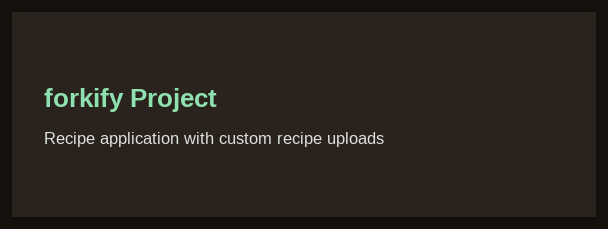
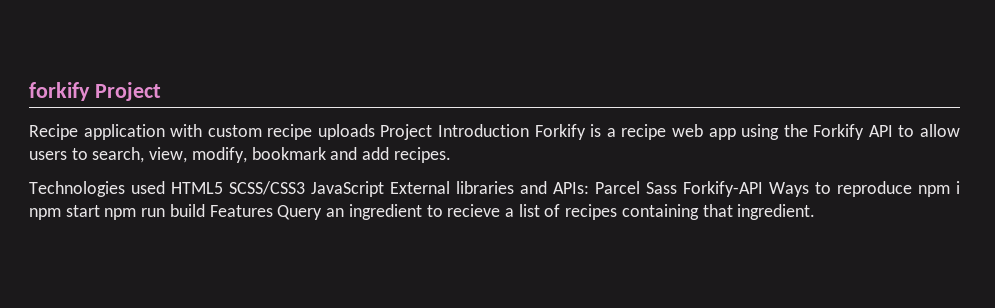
- Recipe application with custom recipe uploads
+ Recipe application with custom recipe uploads Project Introduction Forkify is a recipe web app using the Forkify API to allow users to search, view, modify, bookmark and add recipes.
+ Technologies used HTML5 SCSS/CSS3 JavaScript External libraries and APIs: Parcel Sass Forkify-API Ways to reproduce npm i npm start npm run build Features Query an ingredient to recieve a list of recipes containing that ingredient.

